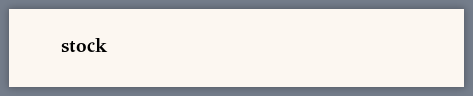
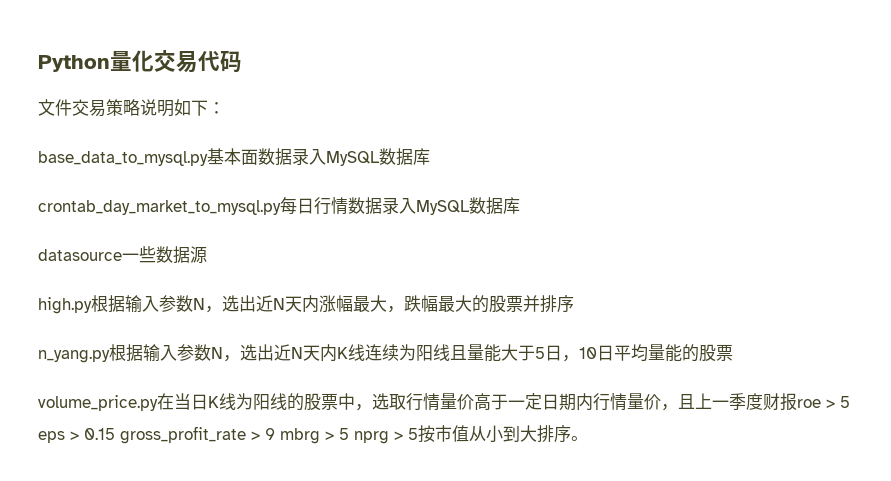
- stock
+ Python量化交易代码
+ 文件交易策略说明如下：
+ base_data_to_mysql.py基本面数据录入MySQL数据库
+ crontab_day_market_to_mysql.py每日行情数据录入MySQL数据库
+ datasource一些数据源
+ high.py根据输入参数N，选出近N天内涨幅最大，跌幅最大的股票并排序
+ n_yang.py根据输入参数N，选出近N天内K线连续为阳线且量能大于5日，10日平均量能的股票
+ volume_price.py在当日K线为阳线的股票中，选取行情量价高于一定日期内行情量价，且上一季度财报roe > 5 eps > 0.15 gross_profit_rate > 9 mbrg > 5 nprg > 5按市值从小到大排序。

